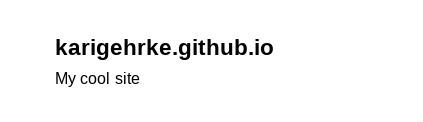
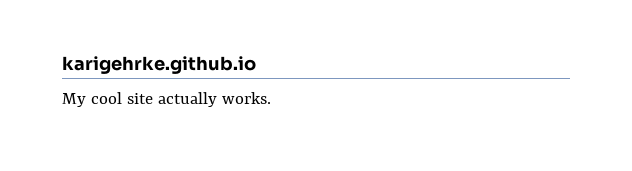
- My cool site
+ My cool site actually works.

